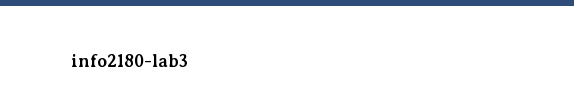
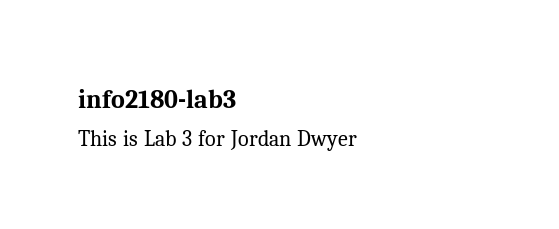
+ This is Lab 3 for Jordan Dwyer

